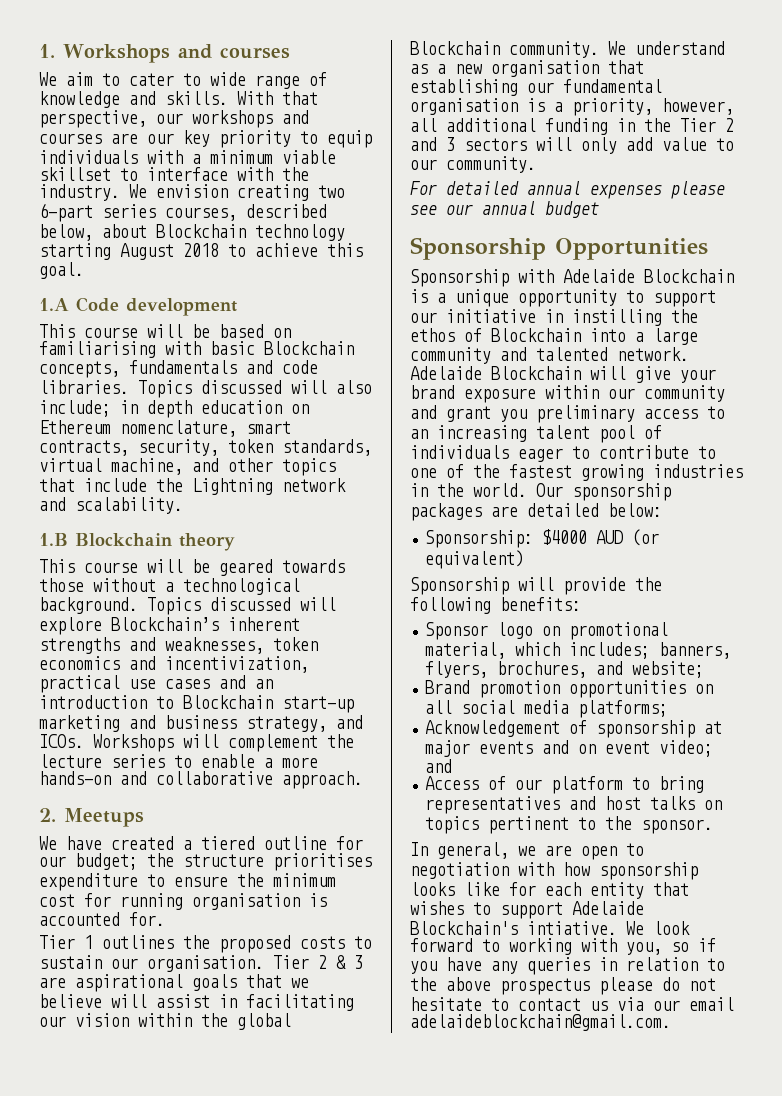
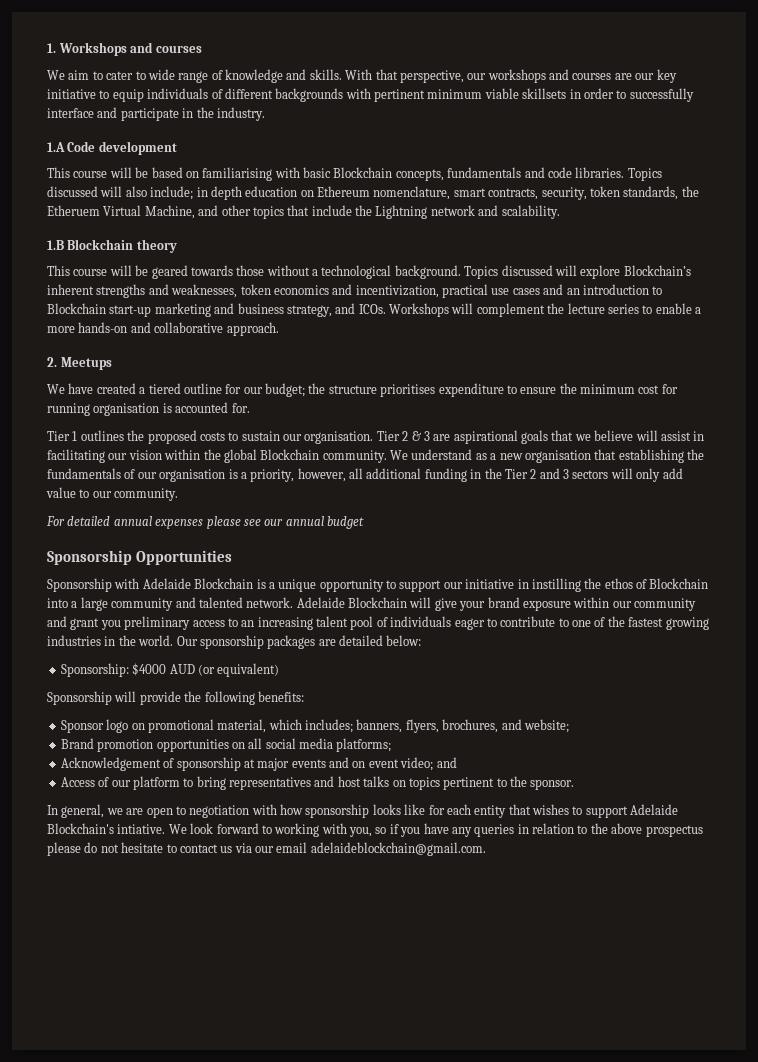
- With that perspective, our workshops and courses are our key priority to equip individuals with a minimum viable skillset to interface with the industry. We envision creating two 6-part series courses, described below, about Blockchain technology starting August 2018 to achieve this goal.
+ With that perspective, our workshops and courses are our key initiative to equip individuals of different backgrounds with pertinent minimum viable skillsets in order to successfully interface and participate in the industry.
- Topics discussed will also include; in depth education on Ethereum nomenclature, smart contracts, security, token standards, virtual machine, and other topics that include the Lightning network and scalability.
+ Topics discussed will also include; in depth education on Ethereum nomenclature, smart contracts, security, token standards, the Etheruem Virtual Machine, and other topics that include the Lightning network and scalability.
- We understand as a new organisation that establishing our fundamental organisation is a priority, however, all additional funding in the Tier 2 and 3 sectors will only add value to our community.
+ We understand as a new organisation that establishing the fundamentals of our organisation is a priority, however, all additional funding in the Tier 2 and 3 sectors will only add value to our community.

